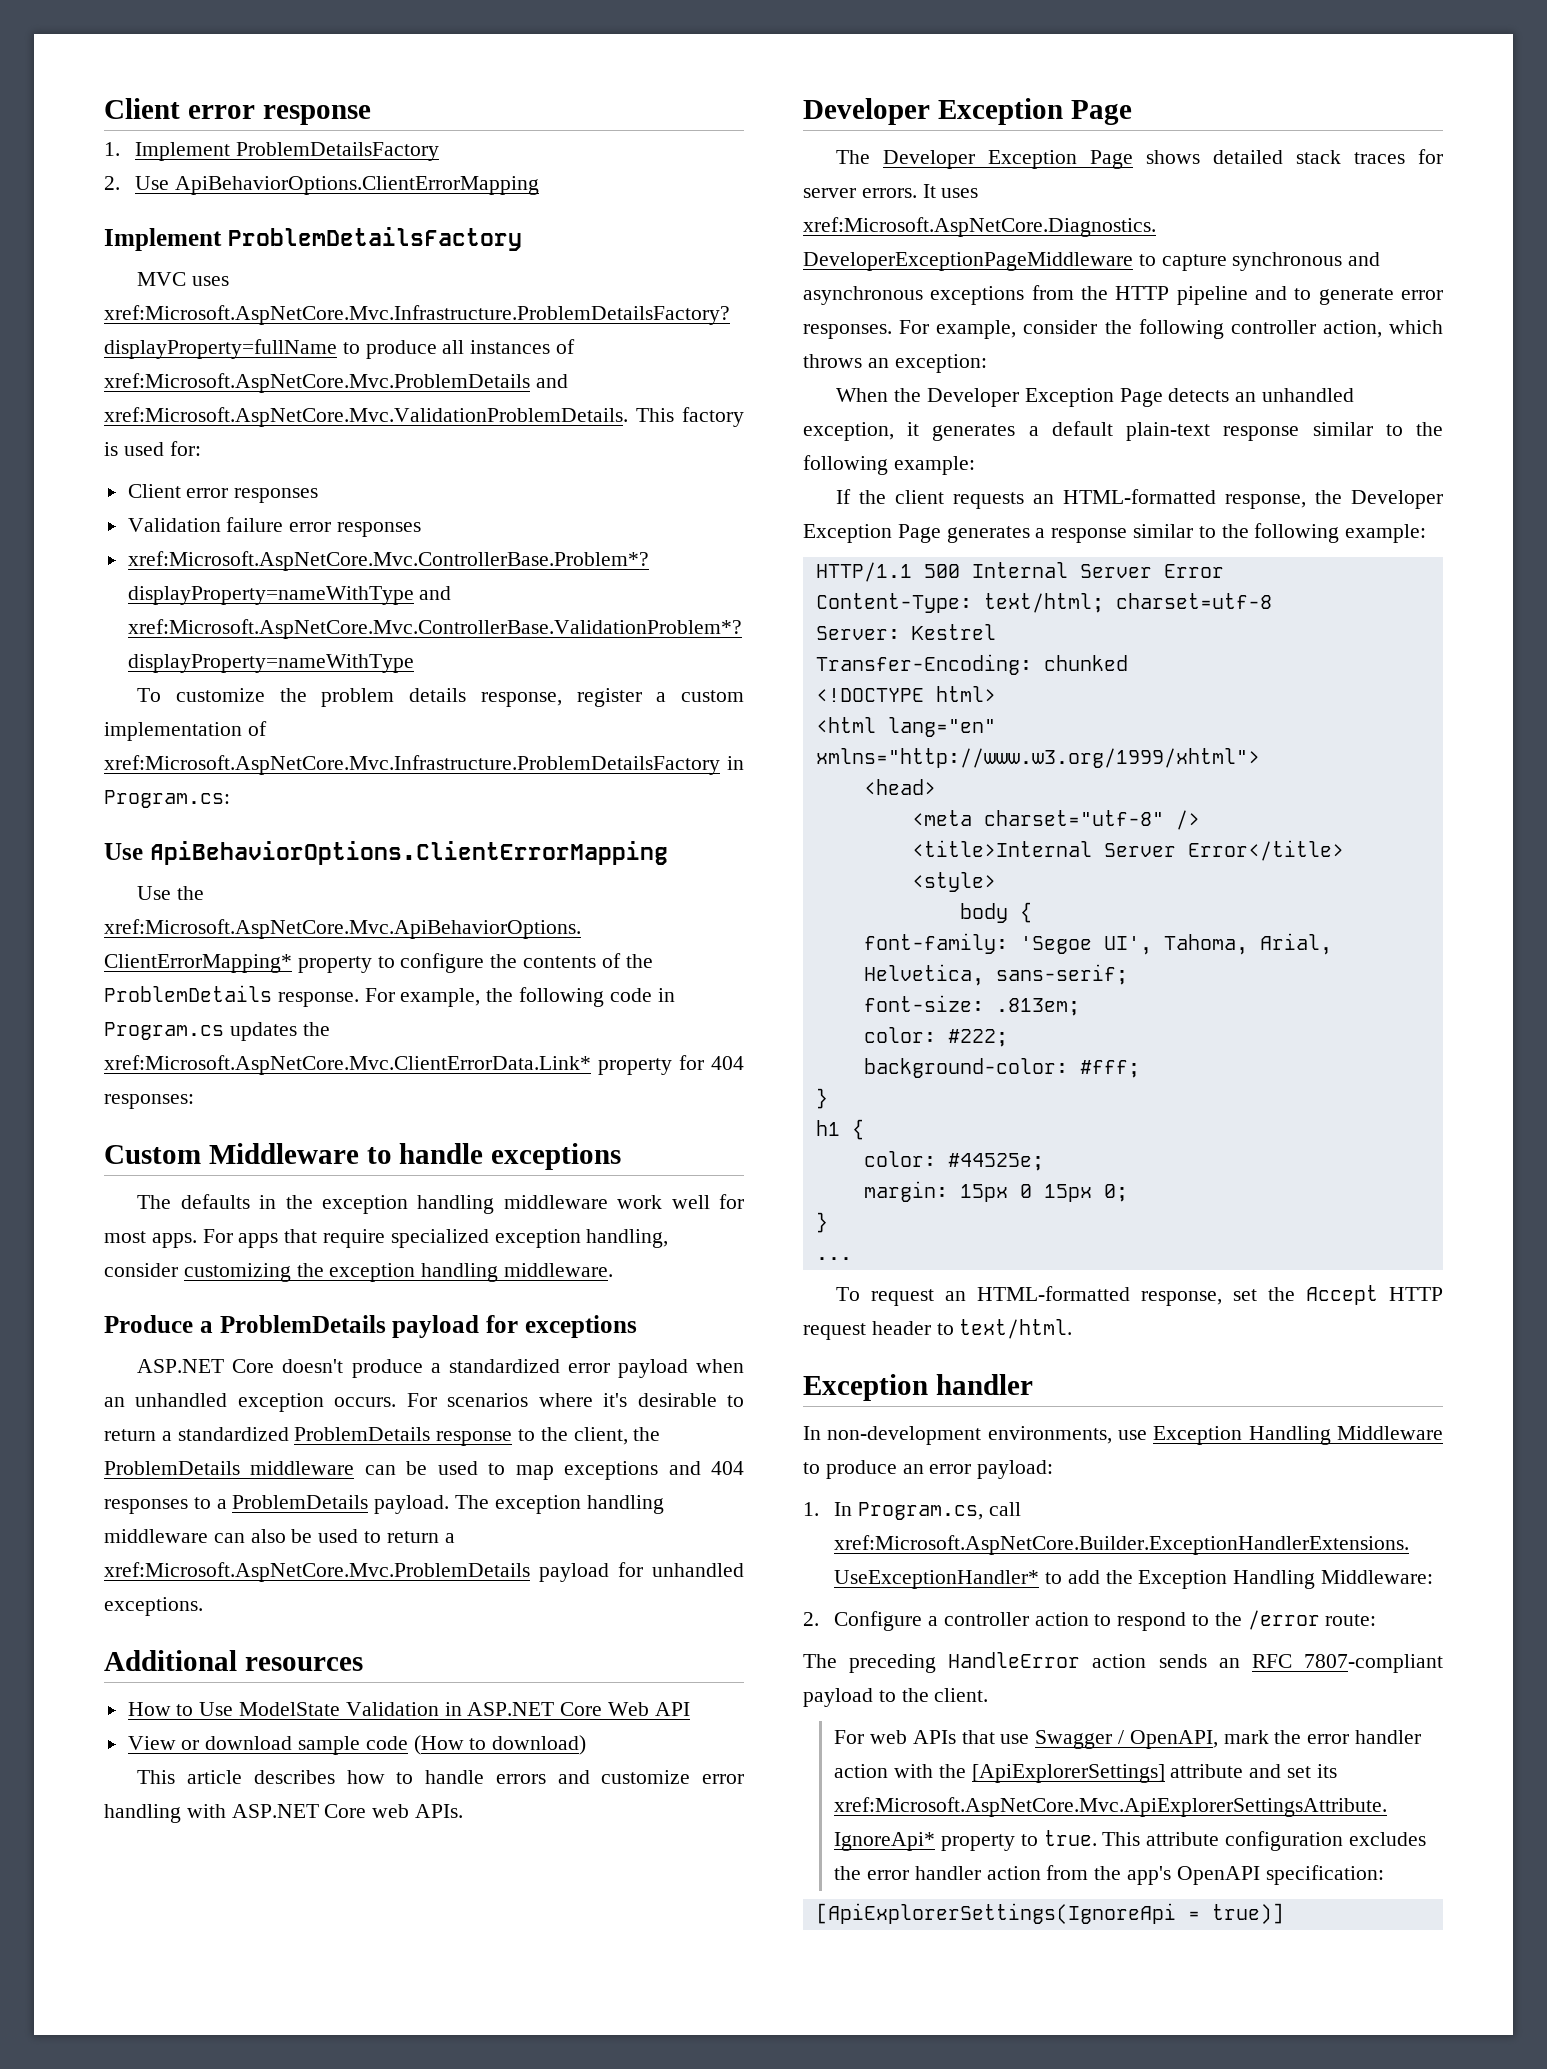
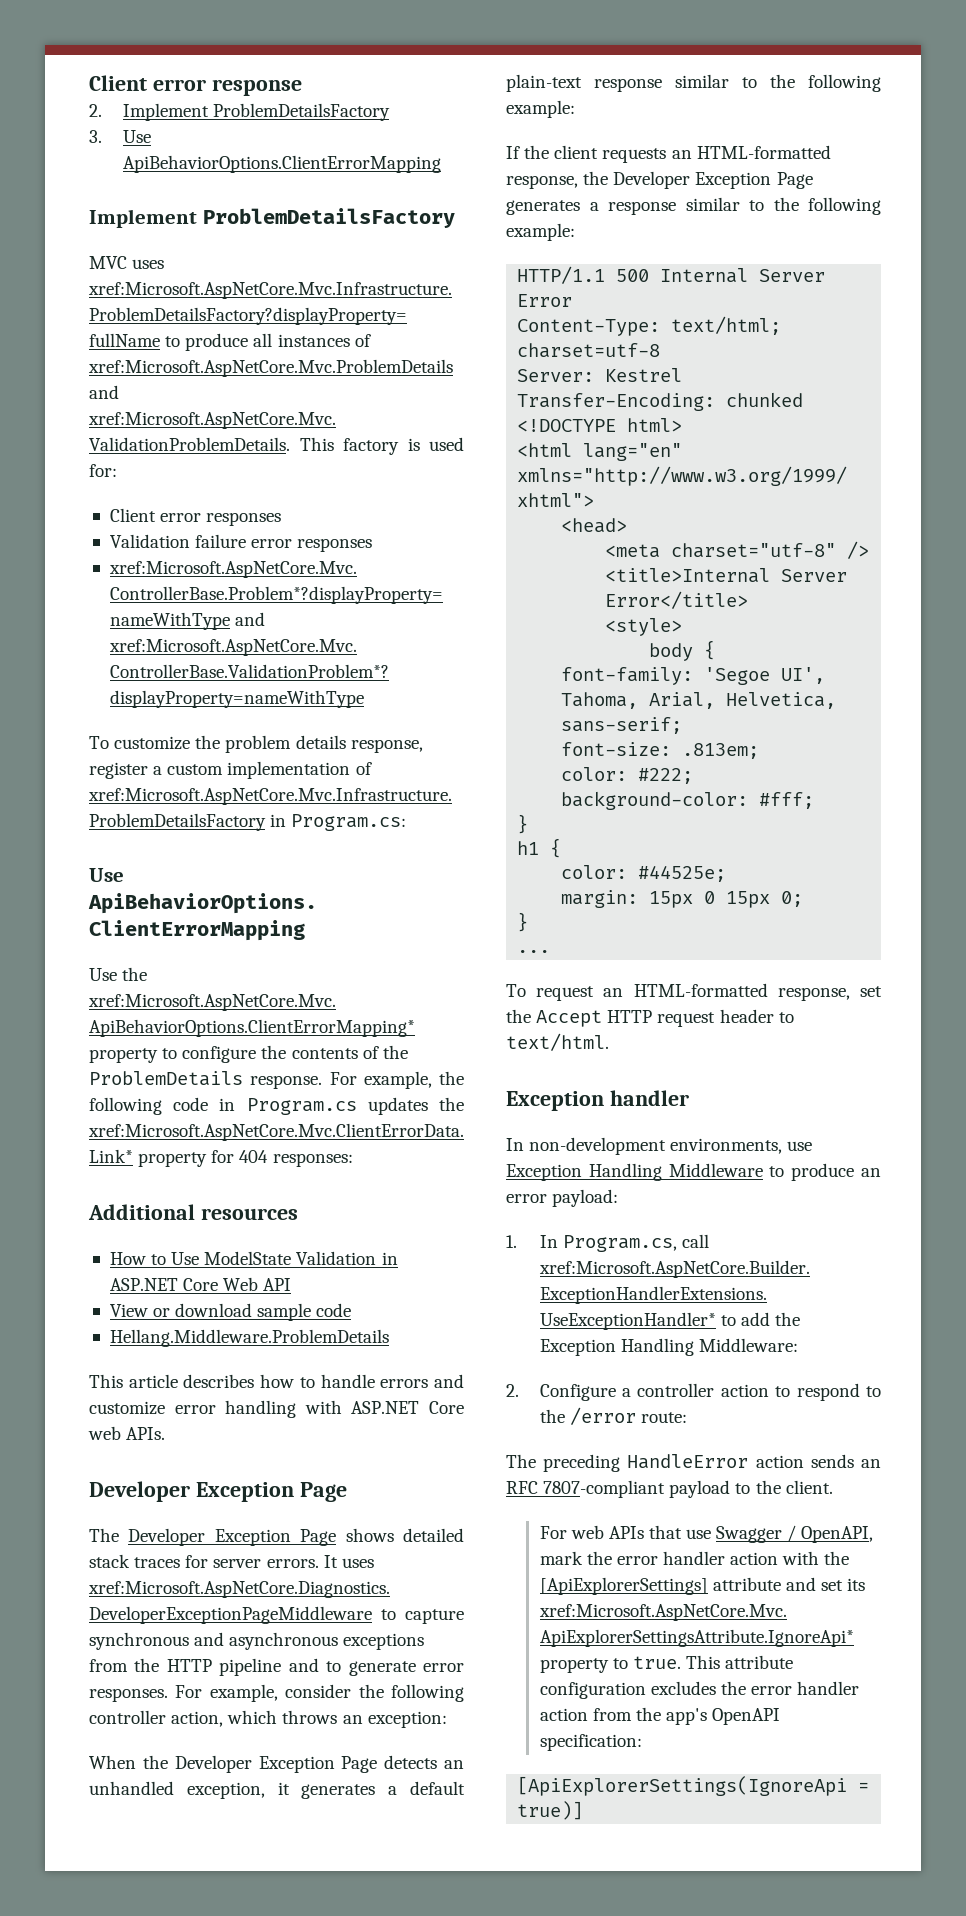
- 1. Implement ProblemDetailsFactory
- 2. Use ApiBehaviorOptions.ClientErrorMapping
+ 2. Implement ProblemDetailsFactory
+ 3. Use ApiBehaviorOptions.ClientErrorMapping
- Custom Middleware to handle exceptions
- The defaults in the exception handling middleware work well for most apps. For apps that require specialized exception handling, consider customizing the exception handling middleware.
- Produce a ProblemDetails payload for exceptions
- ASP.NET Core doesn't produce a standardized error payload when an unhandled exception occurs. For scenarios where it's desirable to return a standardized ProblemDetails response to the client, the ProblemDetails middleware can be used to map exceptions and 404 responses to a ProblemDetails payload. The exception handling middleware can also be used to return a xref:Microsoft.AspNetCore.Mvc.ProblemDetails payload for unhandled exceptions.
- View or download sample code (How to download)
+ View or download sample code
+ Hellang.Middleware.ProblemDetails

